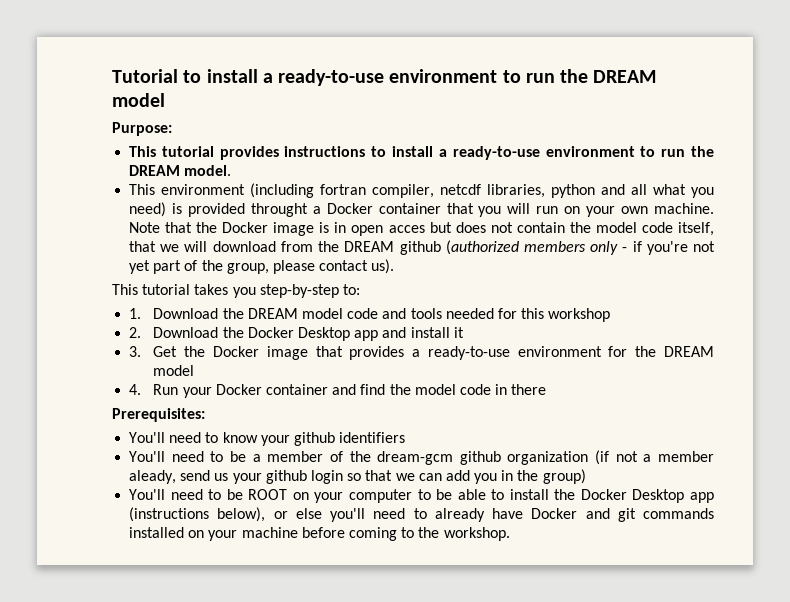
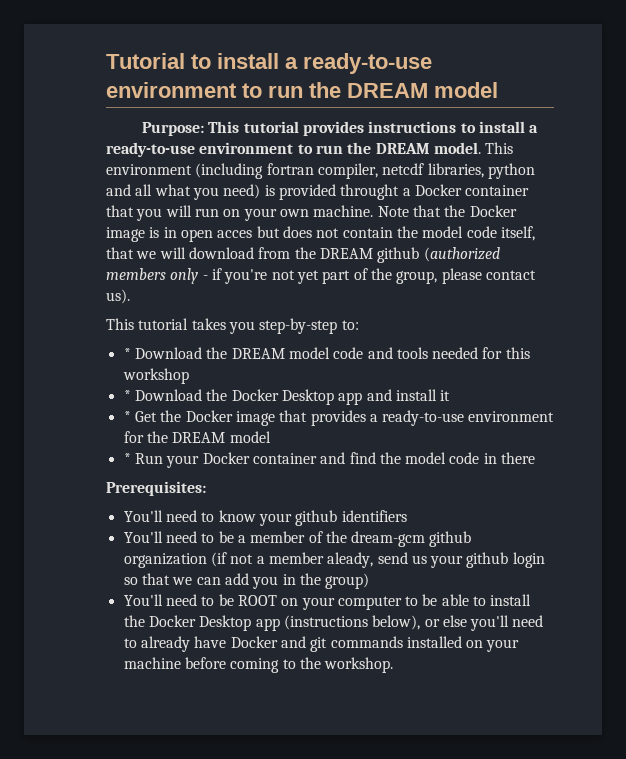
- Purpose:
- This tutorial provides instructions to install a ready-to-use environment to run the DREAM model.
- This environment (including fortran compiler, netcdf libraries, python and all what you need) is provided throught a Docker container that you will run on your own machine.
+ Purpose: This tutorial provides instructions to install a ready-to-use environment to run the DREAM model. This environment (including fortran compiler, netcdf libraries, python and all what you need) is provided throught a Docker container that you will run on your own machine.
- 1. Download the DREAM model code and tools needed for this workshop
+ * Download the DREAM model code and tools needed for this workshop
- 2. Download the Docker Desktop app and install it
+ * Download the Docker Desktop app and install it
- 3. Get the Docker image that provides a ready-to-use environment for the DREAM model
+ * Get the Docker image that provides a ready-to-use environment for the DREAM model
- 4. Run your Docker container and find the model code in there
+ * Run your Docker container and find the model code in there

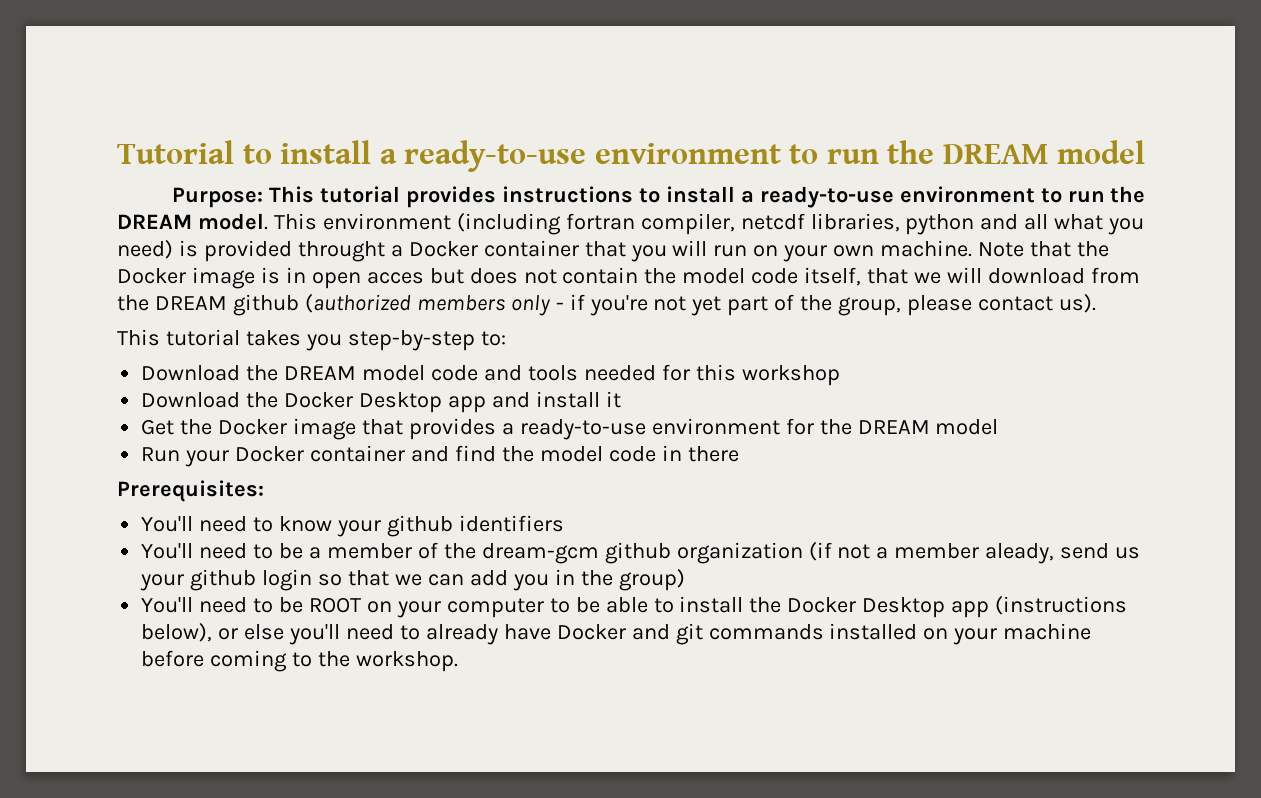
- * Download the DREAM model code and tools needed for this workshop
+ Download the DREAM model code and tools needed for this workshop
- * Download the Docker Desktop app and install it
+ Download the Docker Desktop app and install it
- * Get the Docker image that provides a ready-to-use environment for the DREAM model
+ Get the Docker image that provides a ready-to-use environment for the DREAM model
- * Run your Docker container and find the model code in there
+ Run your Docker container and find the model code in there

